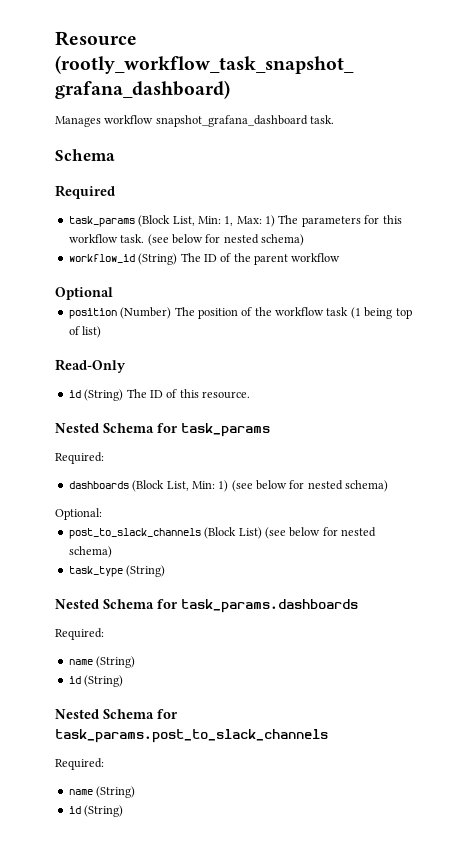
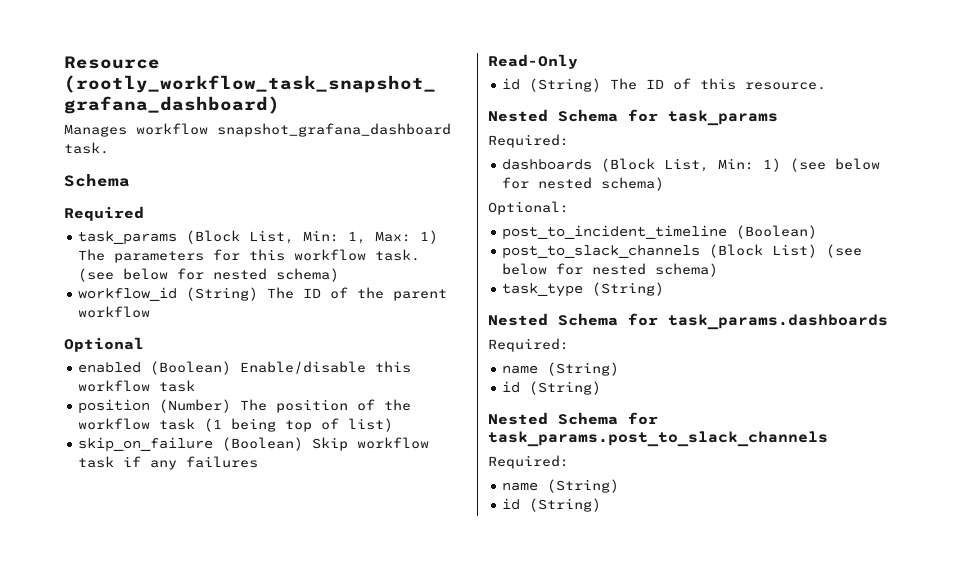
+ enabled (Boolean) Enable/disable this workflow task
+ skip_on_failure (Boolean) Skip workflow task if any failures
+ post_to_incident_timeline (Boolean)

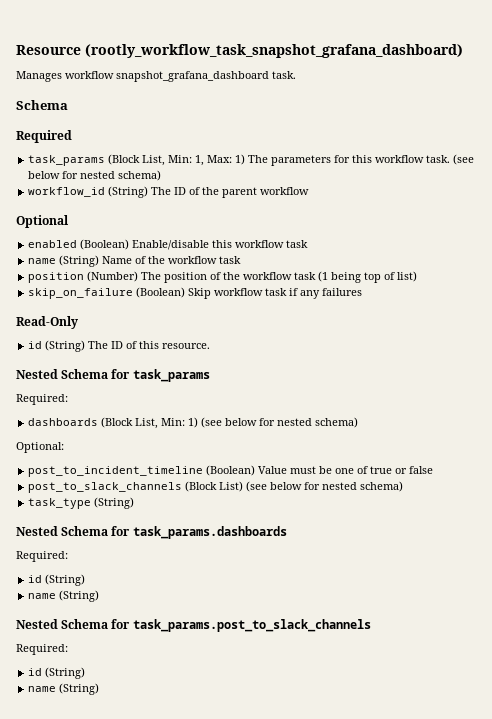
+ name (String) Name of the workflow task
- post_to_incident_timeline (Boolean)
+ post_to_incident_timeline (Boolean) Value must be one of true or false
  Nested Schema for task_params.dashboards
  Required:
+ id (String)
  name (String)
- id (String)
  Nested Schema for task_params.post_to_slack_channels
  Required:
+ id (String)
  name (String)
- id (String)

